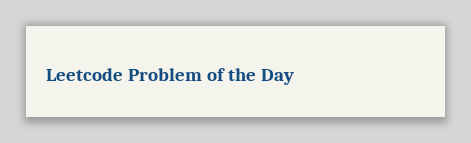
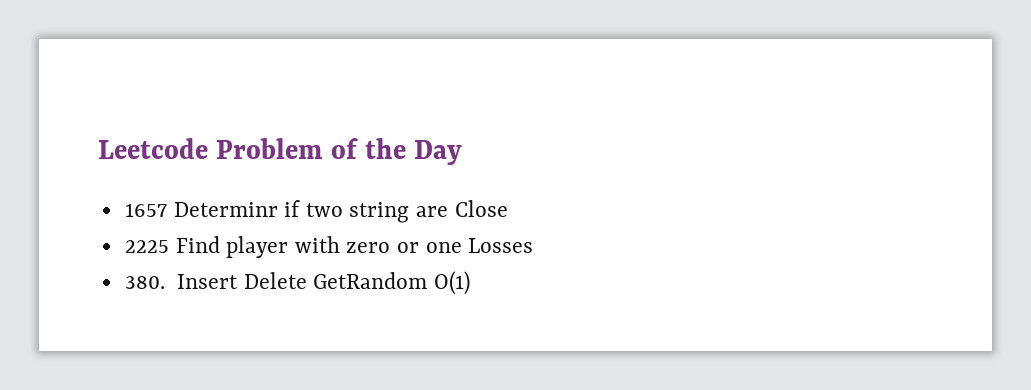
+ 1657 Determinr if two string are Close
+ 2225 Find player with zero or one Losses
+ 380. Insert Delete GetRandom O(1)

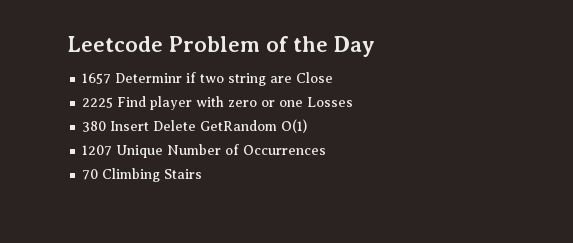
- 380. Insert Delete GetRandom O(1)
+ 380 Insert Delete GetRandom O(1)
+ 1207 Unique Number of Occurrences
+ 70 Climbing Stairs

